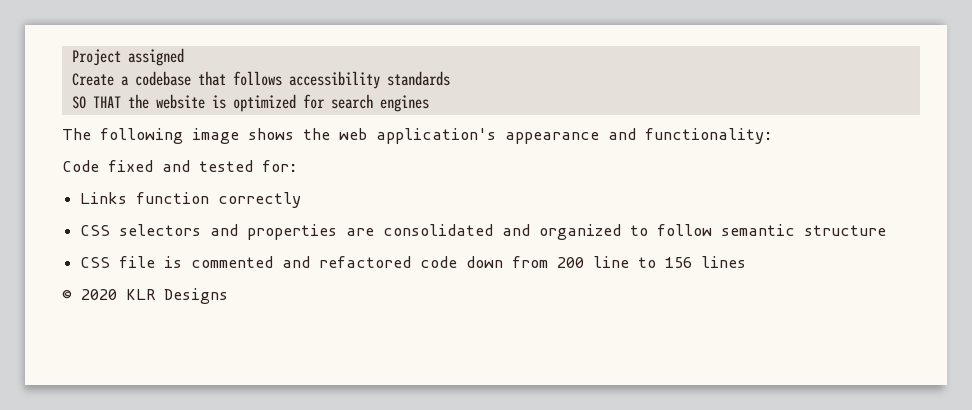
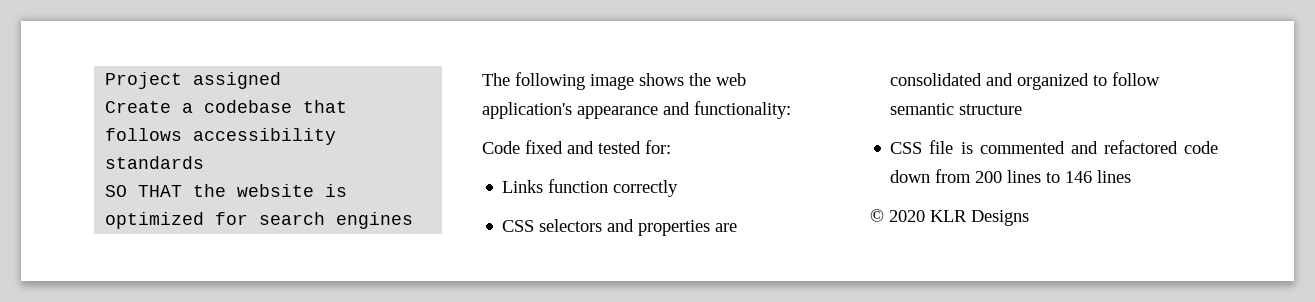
- CSS file is commented and refactored code down from 200 line to 156 lines
+ CSS file is commented and refactored code down from 200 lines to 146 lines

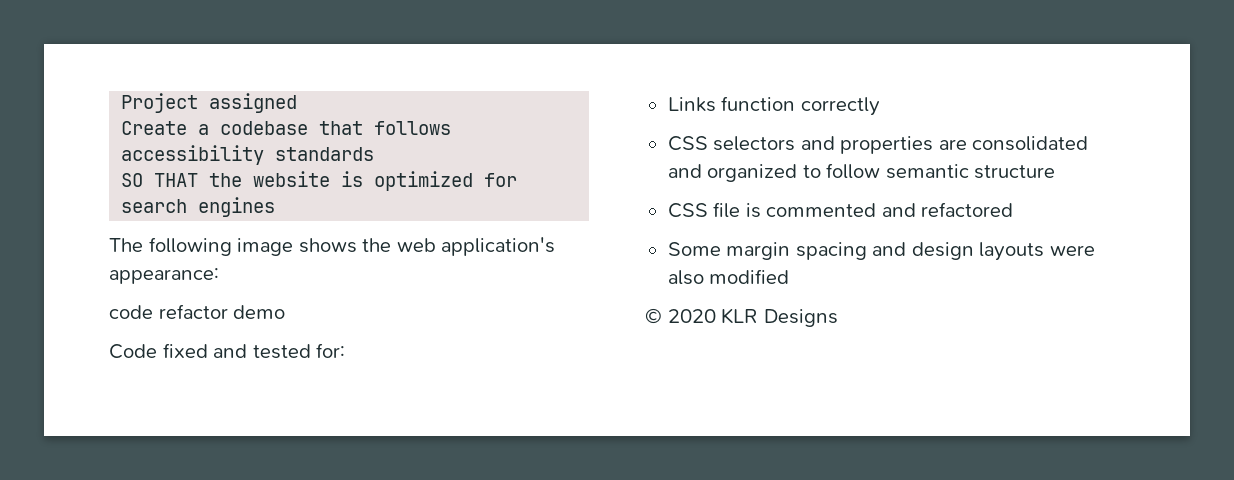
- The following image shows the web application's appearance and functionality:
+ The following image shows the web application's appearance:
+ code refactor demo
- CSS file is commented and refactored code down from 200 lines to 146 lines
+ CSS file is commented and refactored
+ Some margin spacing and design layouts were also modified

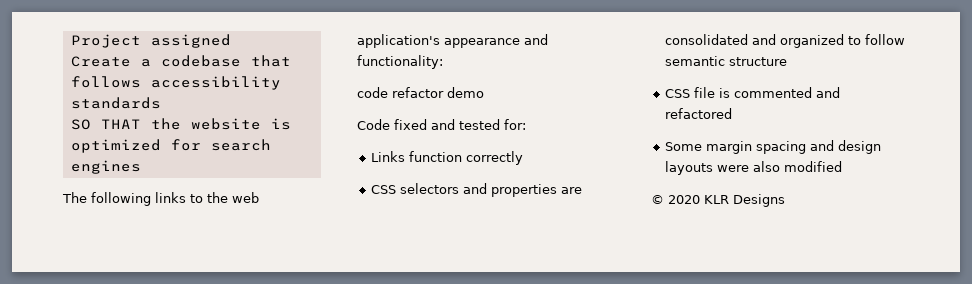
- The following image shows the web application's appearance:
+ The following links to the web application's appearance and functionality:

